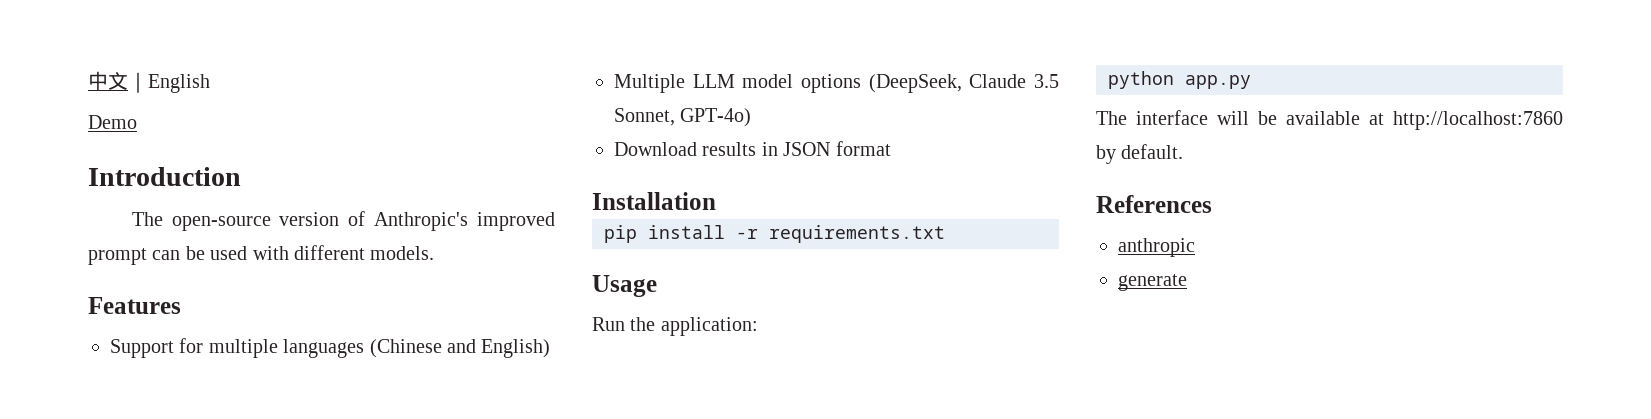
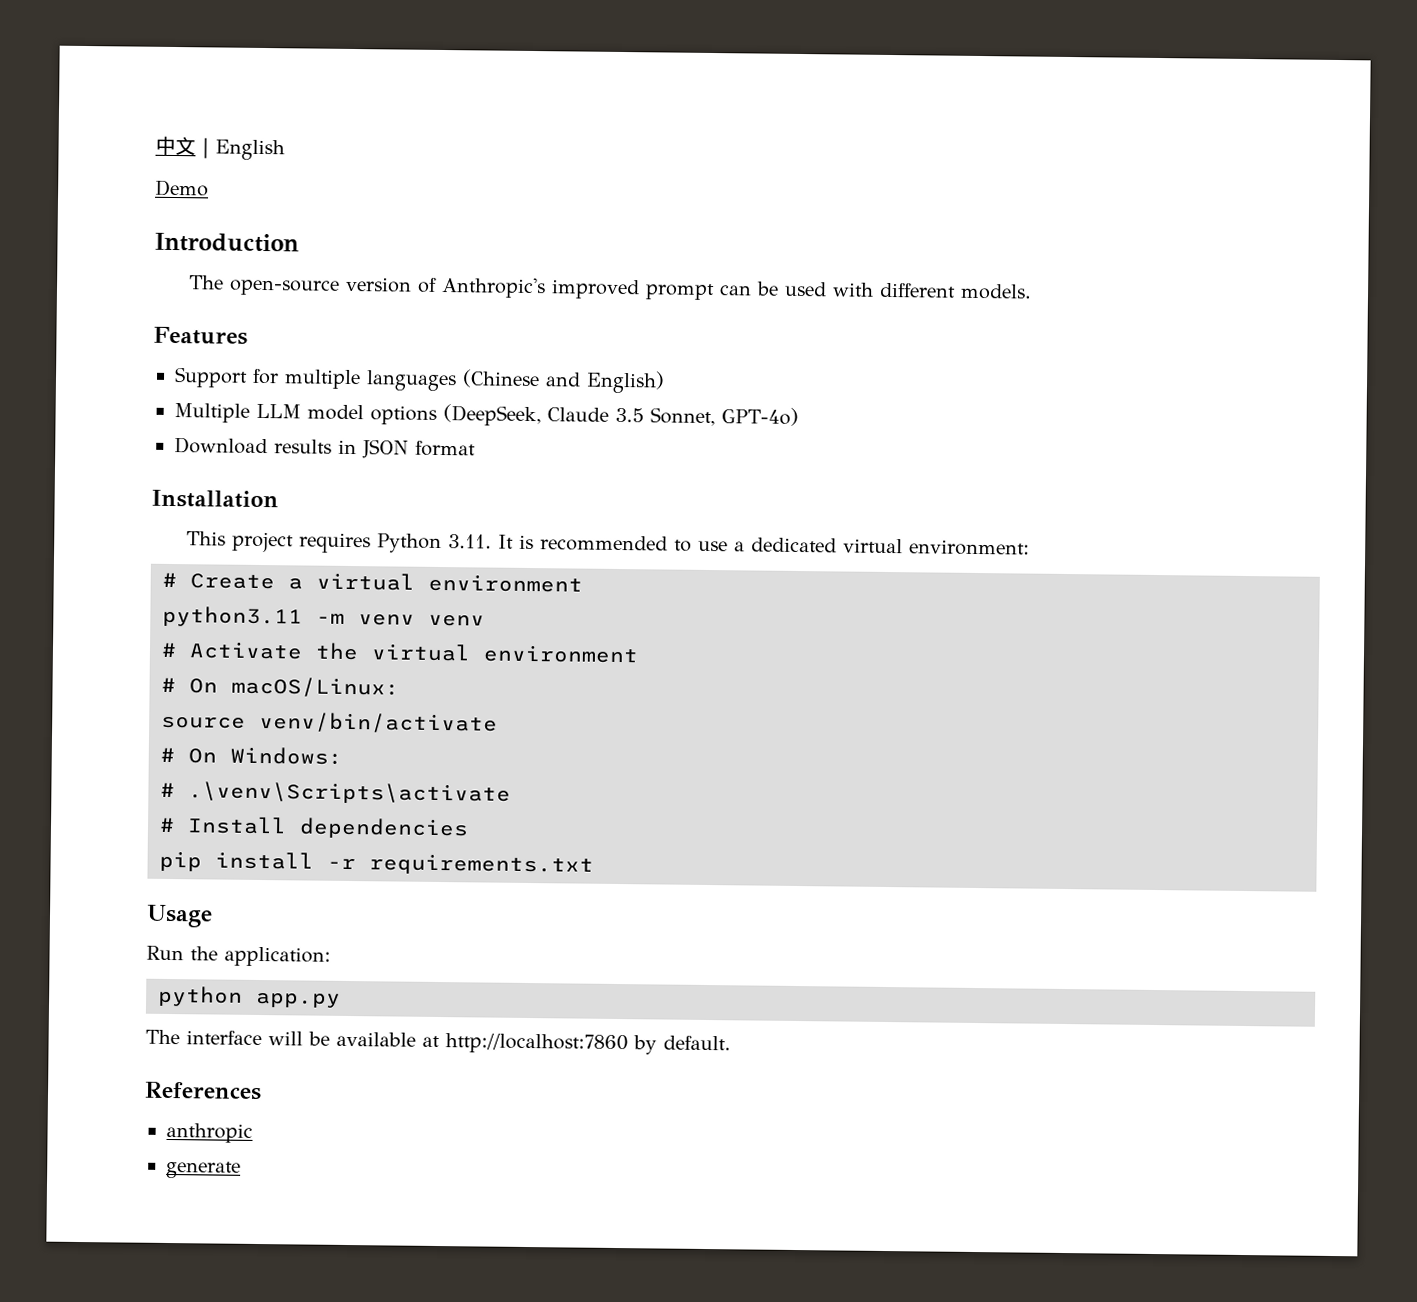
+ This project requires Python 3.11. It is recommended to use a dedicated virtual environment:
+ # Create a virtual environment
+ python3.11 -m venv venv
+ # Activate the virtual environment
+ # On macOS/Linux:
+ source venv/bin/activate
+ # On Windows:
+ # .\venv\Scripts\activate
+ # Install dependencies

